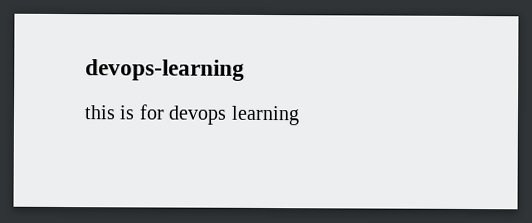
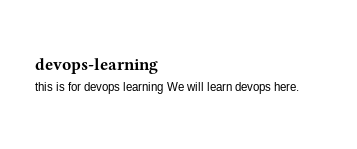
- this is for devops learning
+ this is for devops learning We will learn devops here.

